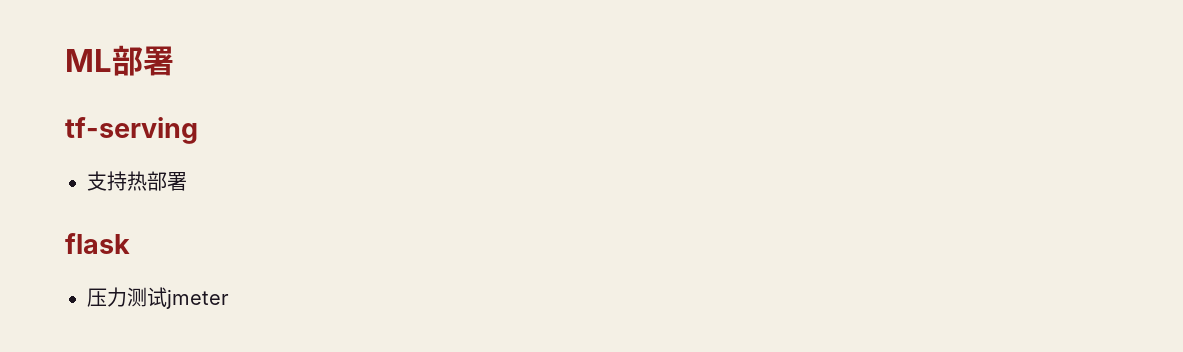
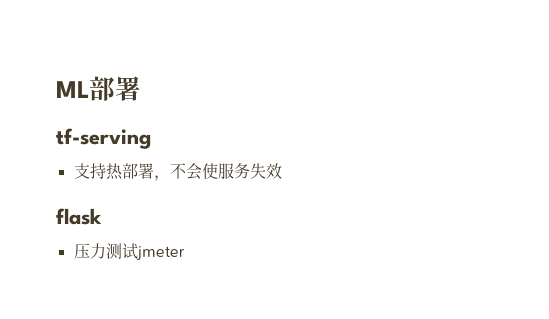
- 支持热部署
+ 支持热部署，不会使服务失效

